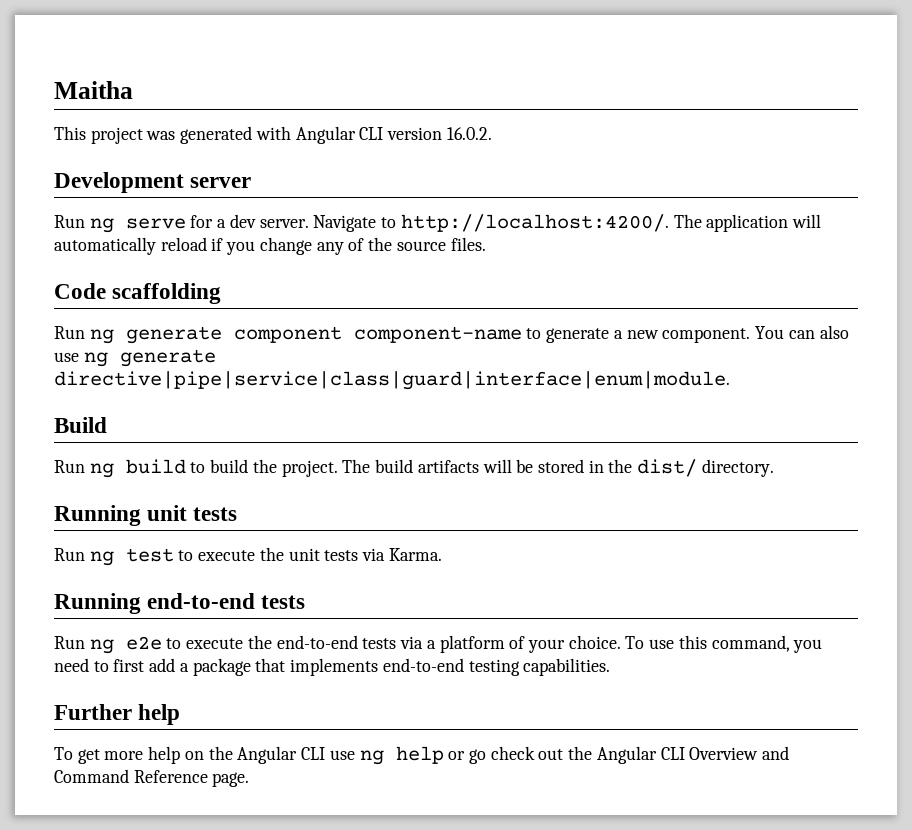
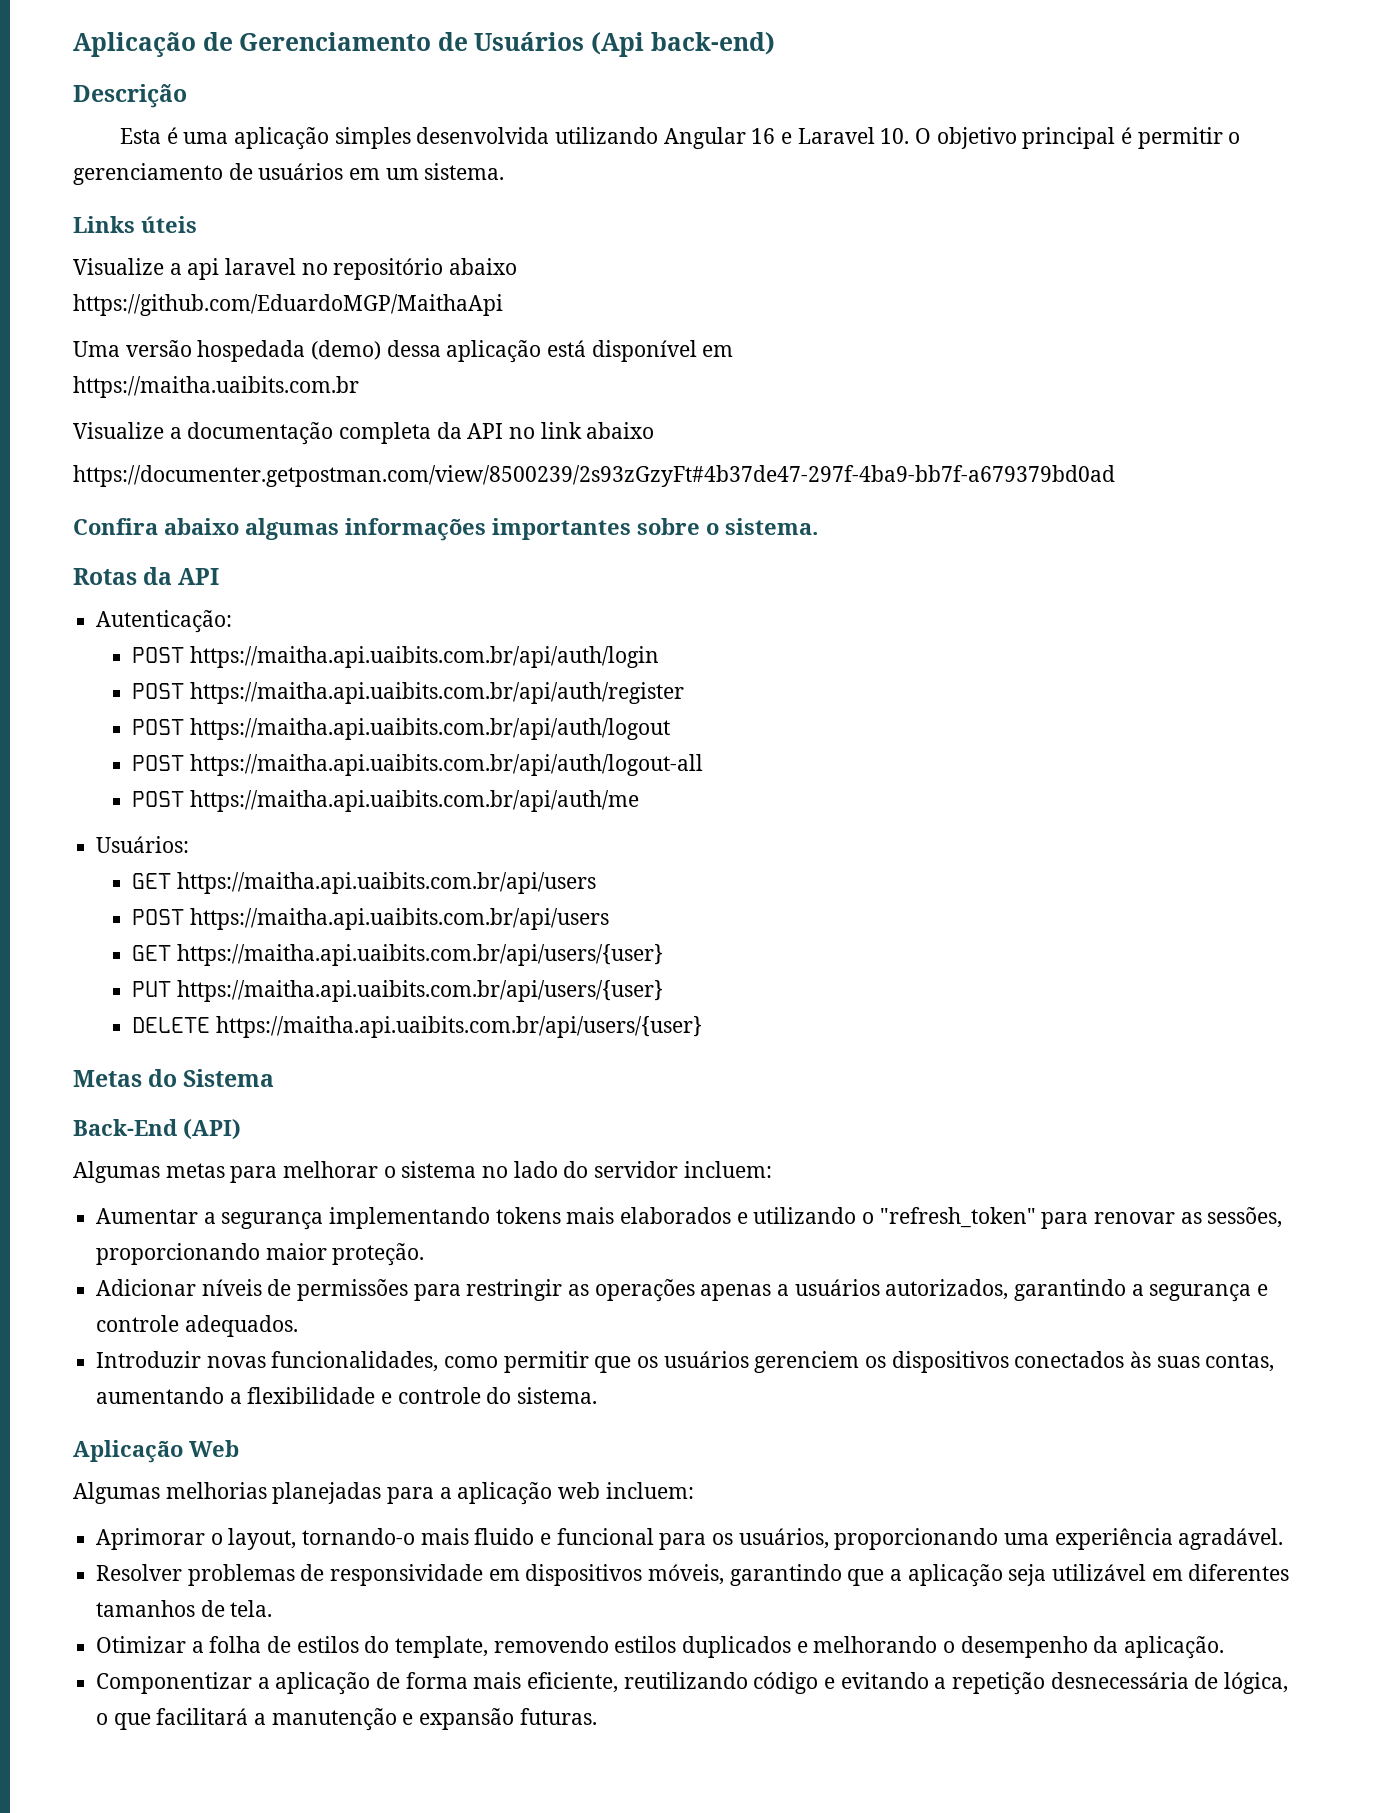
- Maitha
- This project was generated with Angular CLI version 16.0.2.
- Development server
- Run ng serve for a dev server. Navigate to http://localhost:4200/. The application will automatically reload if you change any of the source files.
- Code scaffolding
- Run ng generate component component-name to generate a new component. You can also use ng generate directive|pipe|service|class|guard|interface|enum|module.
- Build
- Run ng build to build the project. The build artifacts will be stored in the dist/ directory.
- Running unit tests
- Run ng test to execute the unit tests via Karma.
- Running end-to-end tests
- Run ng e2e to execute the end-to-end tests via a platform of your choice. To use this command, you need to first add a package that implements end-to-end testing capabilities.
- Further help
- To get more help on the Angular CLI use ng help or go check out the Angular CLI Overview and Command Reference page.
+ Aplicação de Gerenciamento de Usuários (Api back-end)
+ Descrição
+ Esta é uma aplicação simples desenvolvida utilizando Angular 16 e Laravel 10. O objetivo principal é permitir o gerenciamento de usuários em um sistema.
+ Links úteis
+ Visualize a api laravel no repositório abaixo
+ https://github.com/EduardoMGP/MaithaApi
+ Uma versão hospedada (demo) dessa aplicação está disponível em
+ https://maitha.uaibits.com.br
+ Visualize a documentação completa da API no link abaixo
+ https://documenter.getpostman.com/view/8500239/2s93zGzyFt#4b37de47-297f-4ba9-bb7f-a679379bd0ad
+ Confira abaixo algumas informações importantes sobre o sistema.
+ Rotas da API
+ Autenticação:
+ POST https://maitha.api.uaibits.com.br/api/auth/login
+ POST https://maitha.api.uaibits.com.br/api/auth/register
+ POST https://maitha.api.uaibits.com.br/api/auth/logout
+ POST https://maitha.api.uaibits.com.br/api/auth/logout-all
+ POST https://maitha.api.uaibits.com.br/api/auth/me
+ Usuários:
+ GET https://maitha.api.uaibits.com.br/api/users
+ POST https://maitha.api.uaibits.com.br/api/users
+ GET https://maitha.api.uaibits.com.br/api/users/{user}
+ PUT https://maitha.api.uaibits.com.br/api/users/{user}
+ DELETE https://maitha.api.uaibits.com.br/api/users/{user}
+ Metas do Sistema
+ Back-End (API)
+ Algumas metas para melhorar o sistema no lado do servidor incluem:
+ Aumentar a segurança implementando tokens mais elaborados e utilizando o "refresh_token" para renovar as sessões, proporcionando maior proteção.
+ Adicionar níveis de permissões para restringir as operações apenas a usuários autorizados, garantindo a segurança e controle adequados.
+ Introduzir novas funcionalidades, como permitir que os usuários gerenciem os dispositivos conectados às suas contas, aumentando a flexibilidade e controle do sistema.
+ Aplicação Web
+ Algumas melhorias planejadas para a aplicação web incluem:
+ Aprimorar o layout, tornando-o mais fluido e funcional para os usuários, proporcionando uma experiência agradável.
+ Resolver problemas de responsividade em dispositivos móveis, garantindo que a aplicação seja utilizável em diferentes tamanhos de tela.
+ Otimizar a folha de estilos do template, removendo estilos duplicados e melhorando o desempenho da aplicação.
+ Componentizar a aplicação de forma mais eficiente, reutilizando código e evitando a repetição desnecessária de lógica, o que facilitará a manutenção e expansão futuras.

